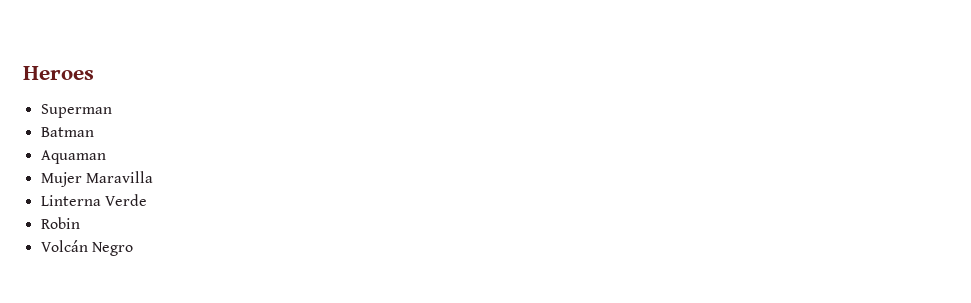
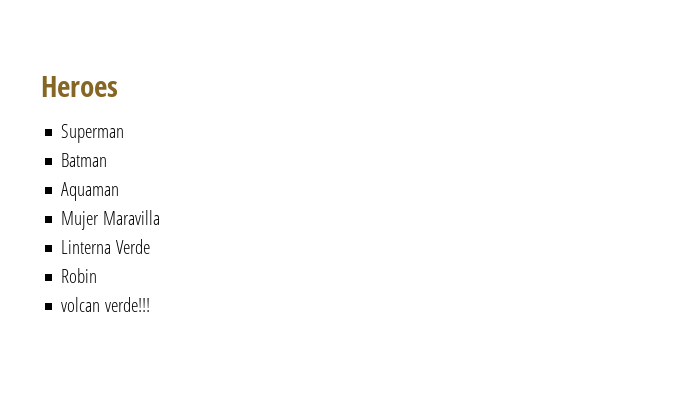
- Volcán Negro
+ volcan verde!!!

